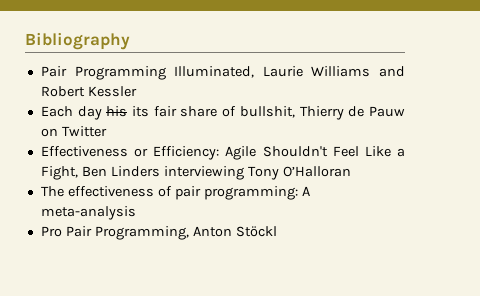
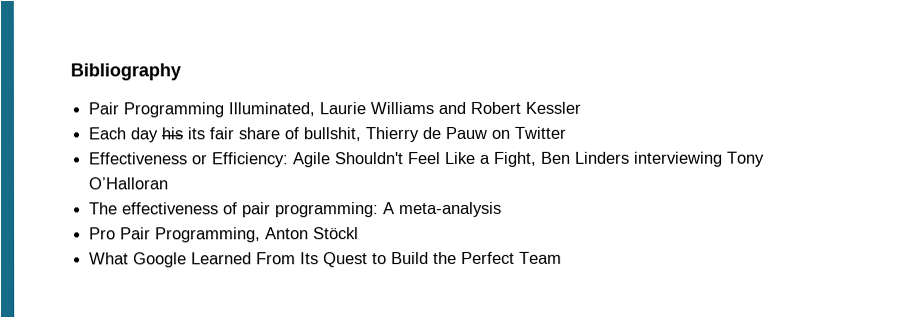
+ What Google Learned From Its Quest to Build the Perfect Team

